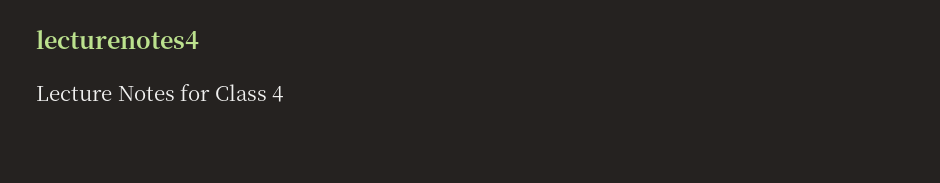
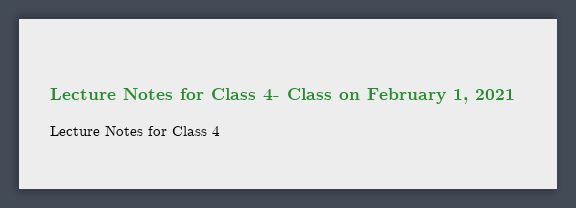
- lecturenotes4
+ Lecture Notes for Class 4- Class on February 1, 2021

